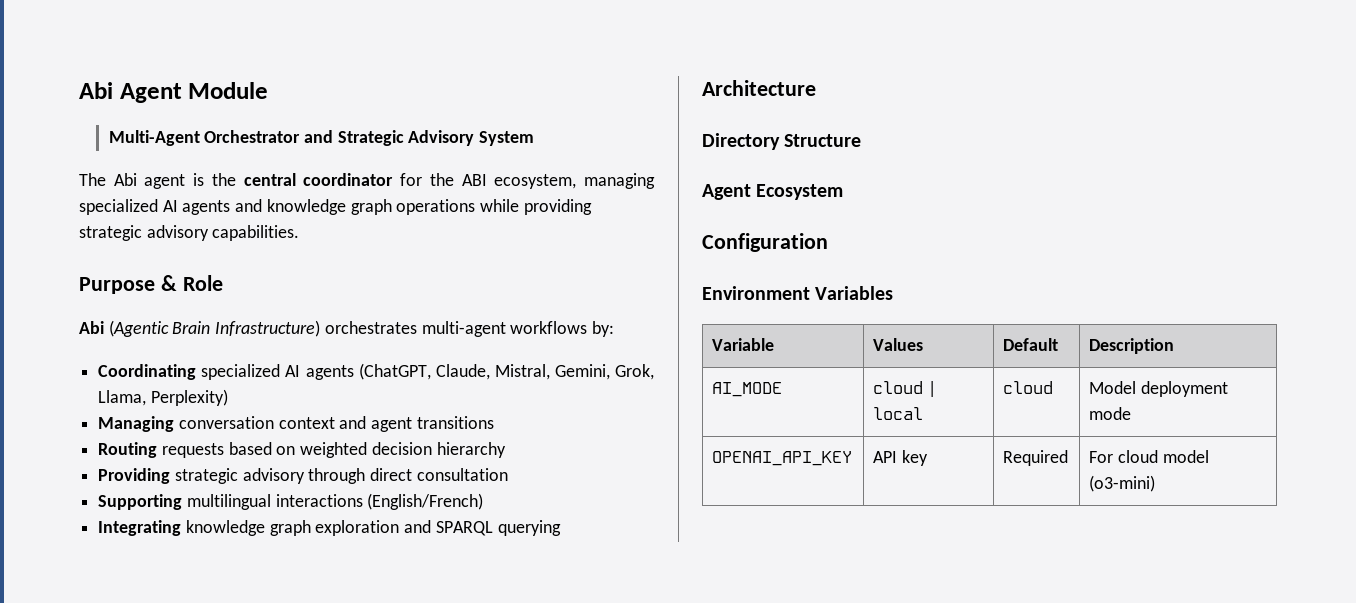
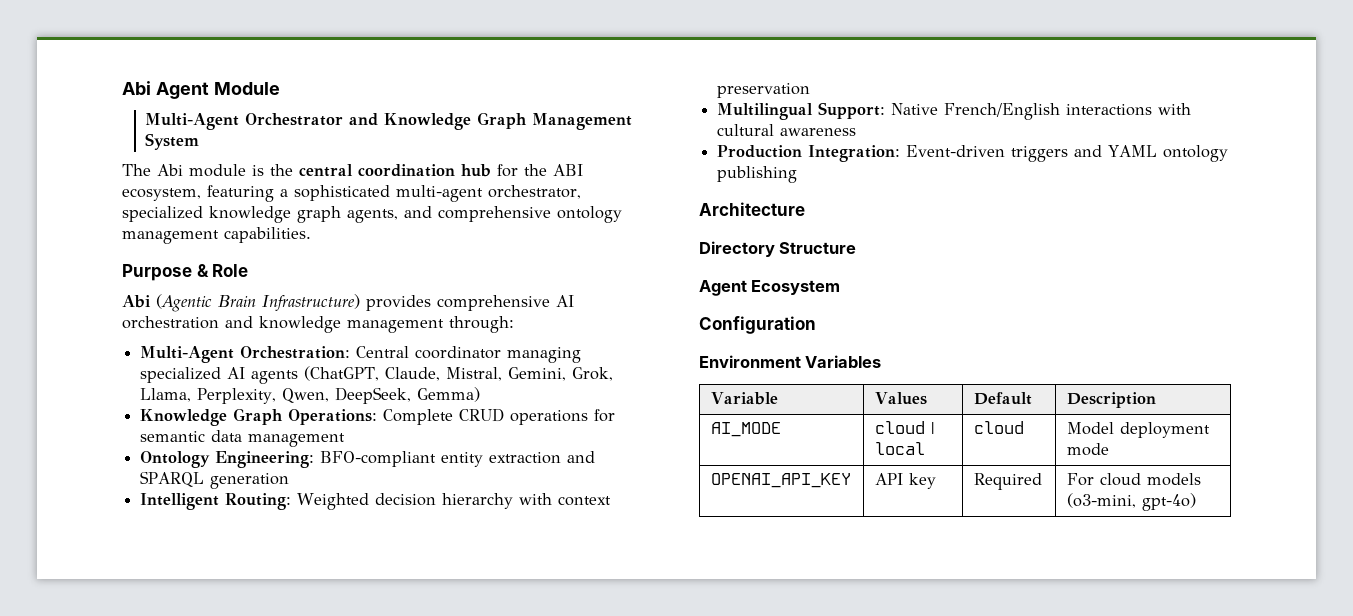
- Multi-Agent Orchestrator and Strategic Advisory System
+ Multi-Agent Orchestrator and Knowledge Graph Management System
- The Abi agent is the central coordinator for the ABI ecosystem, managing specialized AI agents and knowledge graph operations while providing strategic advisory capabilities.
+ The Abi module is the central coordination hub for the ABI ecosystem, featuring a sophisticated multi-agent orchestrator, specialized knowledge graph agents, and comprehensive ontology management capabilities.
- Abi (Agentic Brain Infrastructure) orchestrates multi-agent workflows by:
- Coordinating specialized AI agents (ChatGPT, Claude, Mistral, Gemini, Grok, Llama, Perplexity)
- Managing conversation context and agent transitions
- Routing requests based on weighted decision hierarchy
- Providing strategic advisory through direct consultation
- Supporting multilingual interactions (English/French)
- Integrating knowledge graph exploration and SPARQL querying
+ Abi (Agentic Brain Infrastructure) provides comprehensive AI orchestration and knowledge management through:
+ Multi-Agent Orchestration: Central coordinator managing specialized AI agents (ChatGPT, Claude, Mistral, Gemini, Grok, Llama, Perplexity, Qwen, DeepSeek, Gemma)
+ Knowledge Graph Operations: Complete CRUD operations for semantic data management
+ Ontology Engineering: BFO-compliant entity extraction and SPARQL generation
+ Intelligent Routing: Weighted decision hierarchy with context preservation
+ Multilingual Support: Native French/English interactions with cultural awareness
+ Production Integration: Event-driven triggers and YAML ontology publishing
- OPENAI_API_KEY | API key | Required | For cloud model (o3-mini)
+ OPENAI_API_KEY | API key | Required | For cloud models (o3-mini, gpt-4o)

